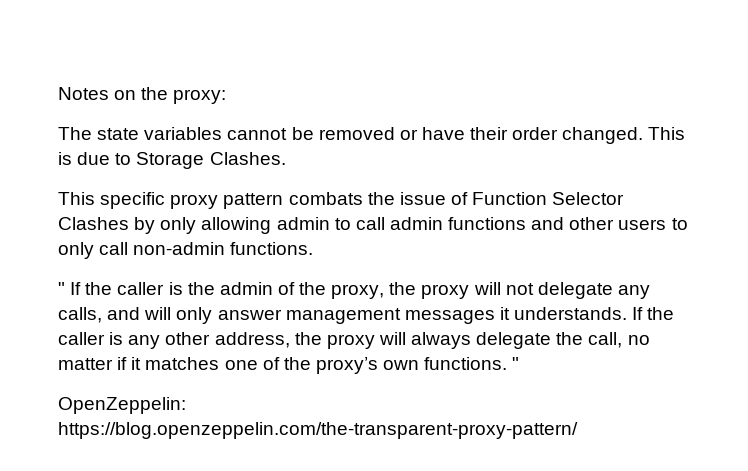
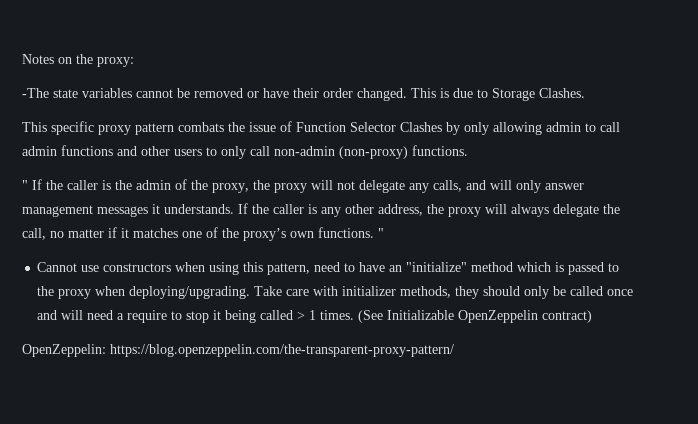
- The state variables cannot be removed or have their order changed.
+ -The state variables cannot be removed or have their order changed.
- This specific proxy pattern combats the issue of Function Selector Clashes by only allowing admin to call admin functions and other users to only call non-admin functions.
+ This specific proxy pattern combats the issue of Function Selector Clashes by only allowing admin to call admin functions and other users to only call non-admin (non-proxy) functions.
+ Cannot use constructors when using this pattern, need to have an "initialize" method which is passed to the proxy when deploying/upgrading. Take care with initializer methods, they should only be called once and will need a require to stop it being called > 1 times. (See Initializable OpenZeppelin contract)

